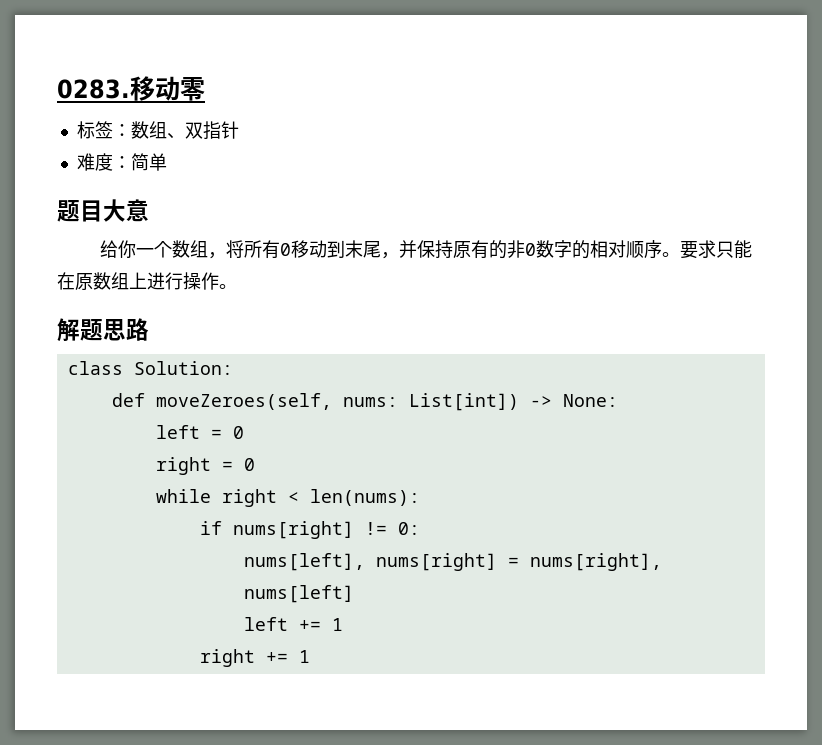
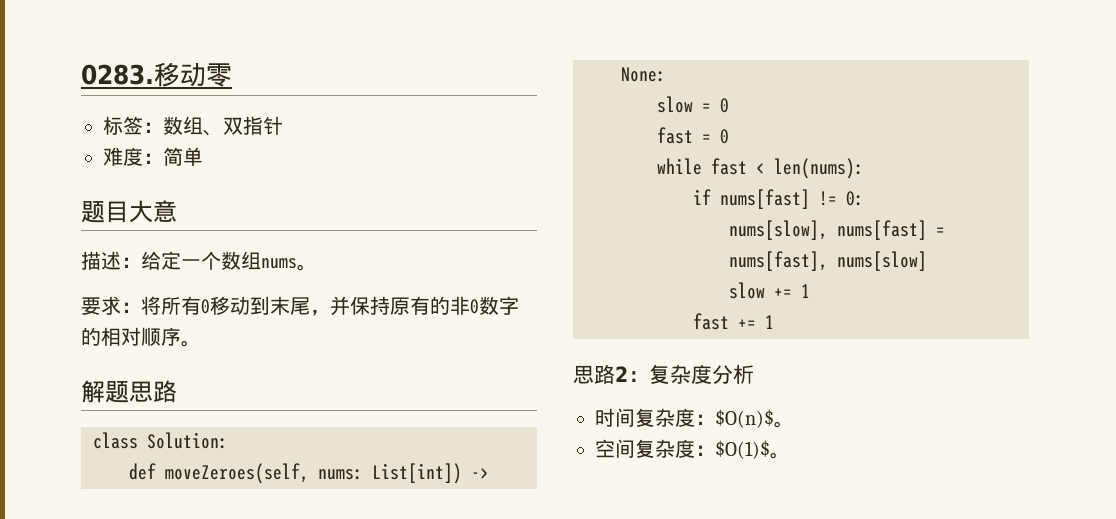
- 给你一个数组，将所有0移动到末尾，并保持原有的非0数字的相对顺序。要求只能在原数组上进行操作。
+ 描述：给定一个数组nums。
+ 要求：将所有0移动到末尾，并保持原有的非0数字的相对顺序。
- left = 0
- right = 0
+ slow = 0
+ fast = 0
- while right < len(nums):
+ while fast < len(nums):
- if nums[right] != 0:
+ if nums[fast] != 0:
- nums[left], nums[right] = nums[right], nums[left]
- left += 1
- right += 1
+ nums[slow], nums[fast] = nums[fast], nums[slow]
+ slow += 1
+ fast += 1
+ 思路2：复杂度分析
+ 时间复杂度：$O(n)$。
+ 空间复杂度：$O(1)$。

